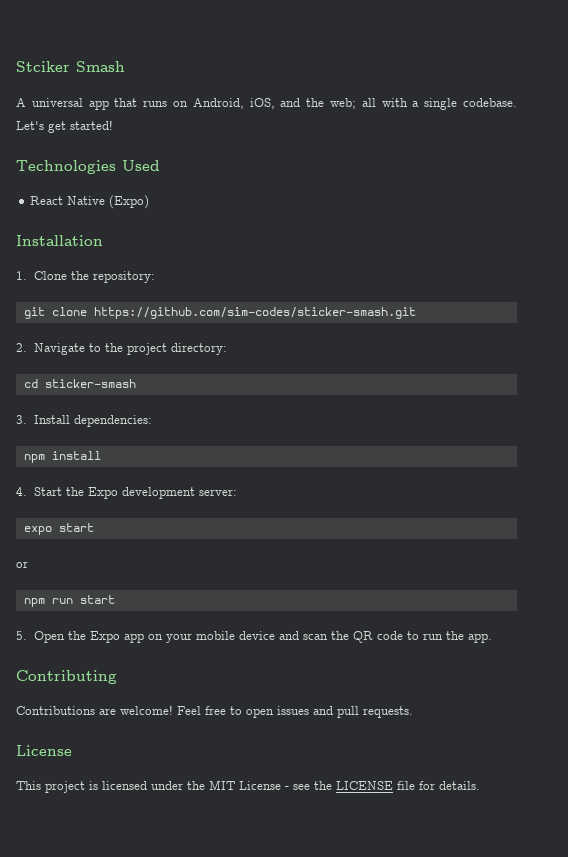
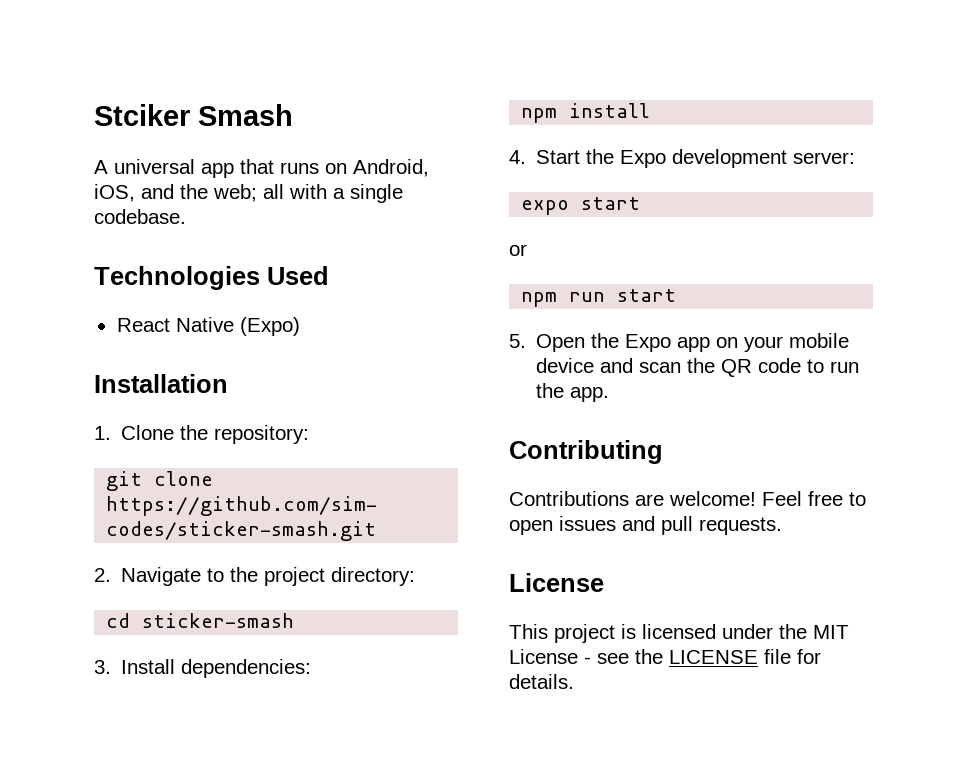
- Let's get started!

